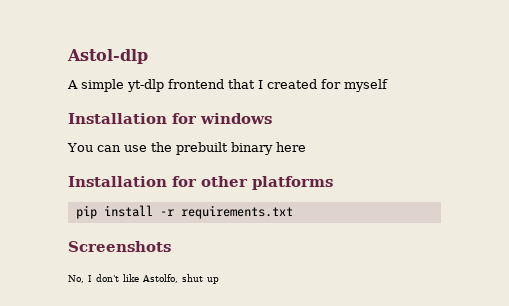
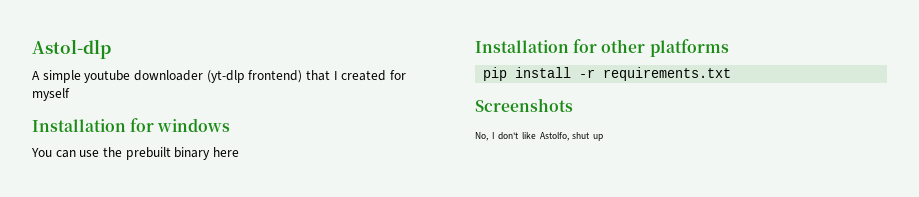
- A simple yt-dlp frontend that I created for myself
+ A simple youtube downloader (yt-dlp frontend) that I created for myself

